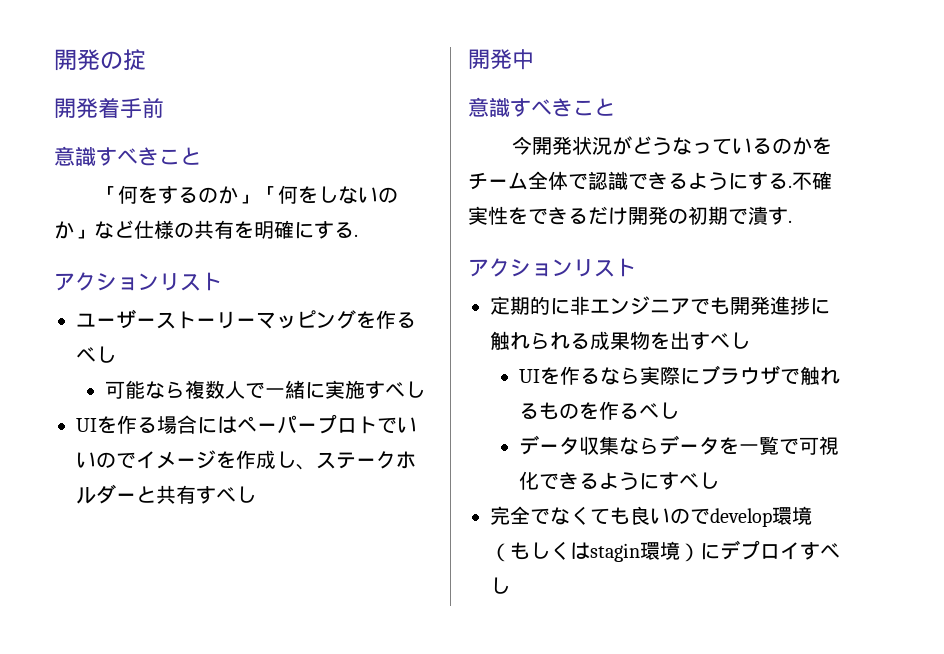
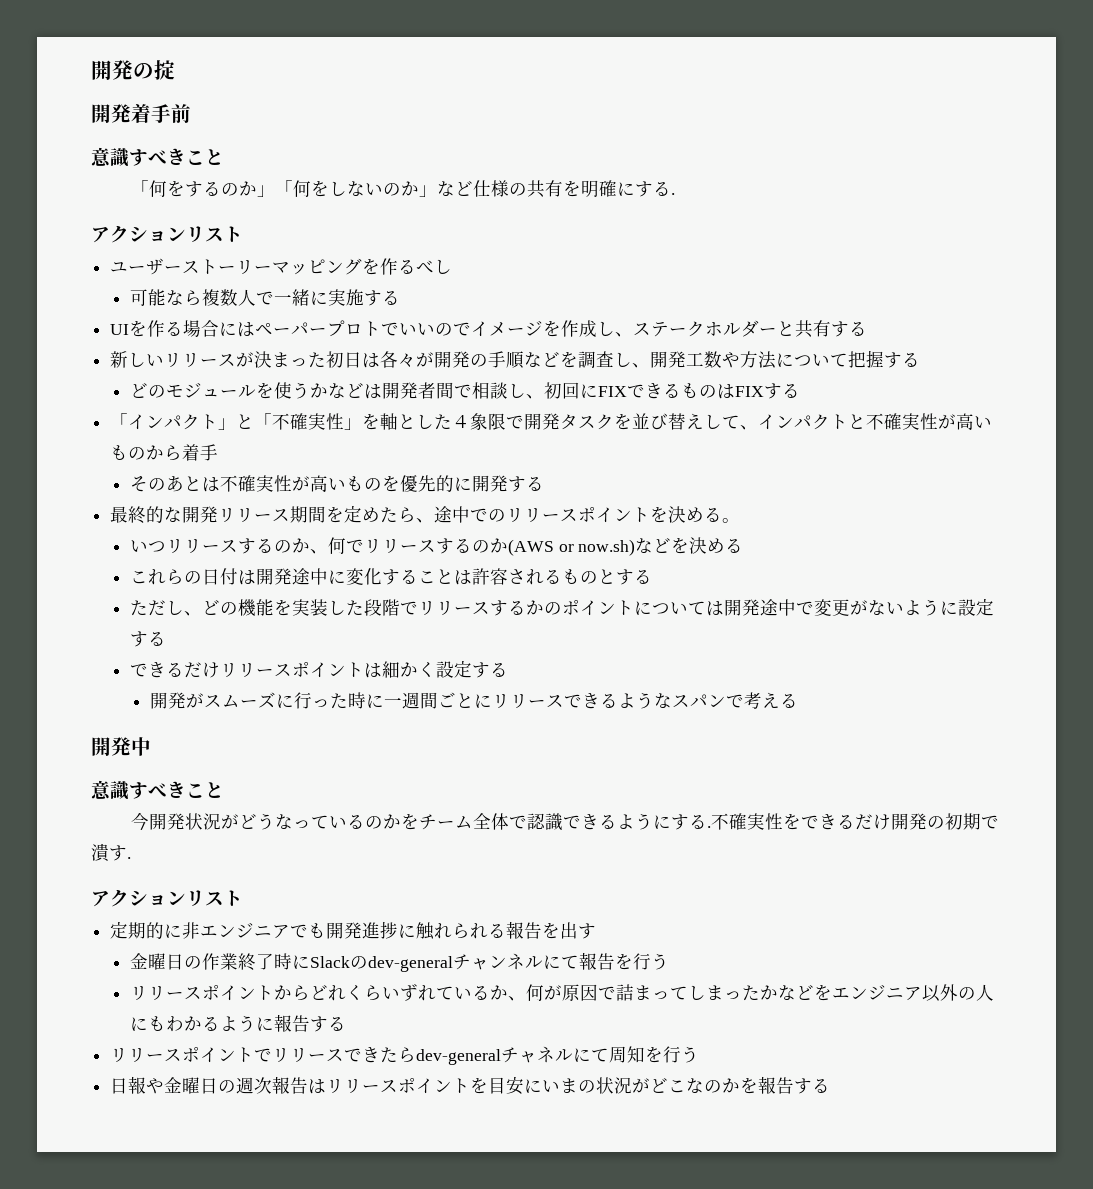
- 可能なら複数人で一緒に実施すべし
+ 可能なら複数人で一緒に実施する
- UIを作る場合にはペーパープロトでいいのでイメージを作成し、ステークホルダーと共有すべし
+ UIを作る場合にはペーパープロトでいいのでイメージを作成し、ステークホルダーと共有する
+ 新しいリリースが決まった初日は各々が開発の手順などを調査し、開発工数や方法について把握する
+ どのモジュールを使うかなどは開発者間で相談し、初回にFIXできるものはFIXする
+ 「インパクト」と「不確実性」を軸とした４象限で開発タスクを並び替えして、インパクトと不確実性が高いものから着手
+ そのあとは不確実性が高いものを優先的に開発する
+ 最終的な開発リリース期間を定めたら、途中でのリリースポイントを決める。
+ いつリリースするのか、何でリリースするのか(AWS or now.sh)などを決める
+ これらの日付は開発途中に変化することは許容されるものとする
+ ただし、どの機能を実装した段階でリリースするかのポイントについては開発途中で変更がないように設定する
+ できるだけリリースポイントは細かく設定する
+ 開発がスムーズに行った時に一週間ごとにリリースできるようなスパンで考える
- 定期的に非エンジニアでも開発進捗に触れられる成果物を出すべし
- UIを作るなら実際にブラウザで触れるものを作るべし
- データ収集ならデータを一覧で可視化できるようにすべし
- 完全でなくても良いのでdevelop環境（もしくはstagin環境）にデプロイすべし
+ 定期的に非エンジニアでも開発進捗に触れられる報告を出す
+ 金曜日の作業終了時にSlackのdev-generalチャンネルにて報告を行う
+ リリースポイントからどれくらいずれているか、何が原因で詰まってしまったかなどをエンジニア以外の人にもわかるように報告する
+ リリースポイントでリリースできたらdev-generalチャネルにて周知を行う
+ 日報や金曜日の週次報告はリリースポイントを目安にいまの状況がどこなのかを報告する

